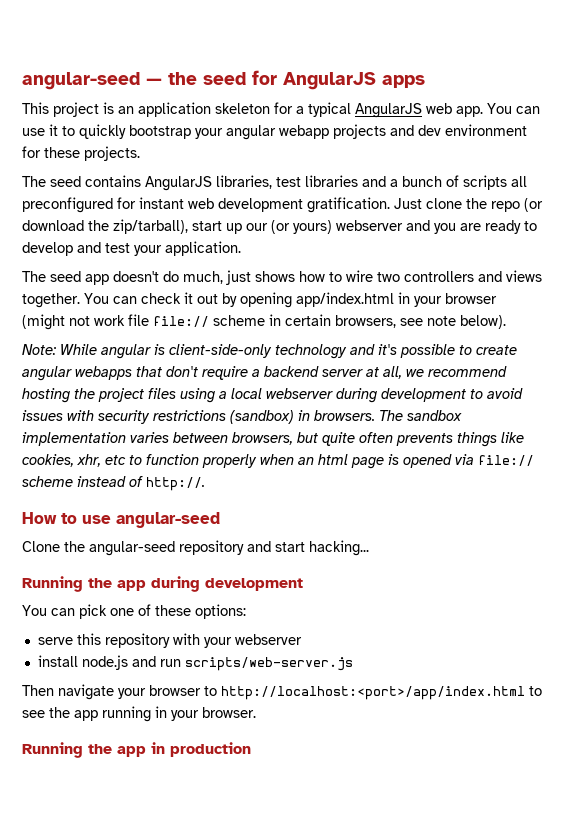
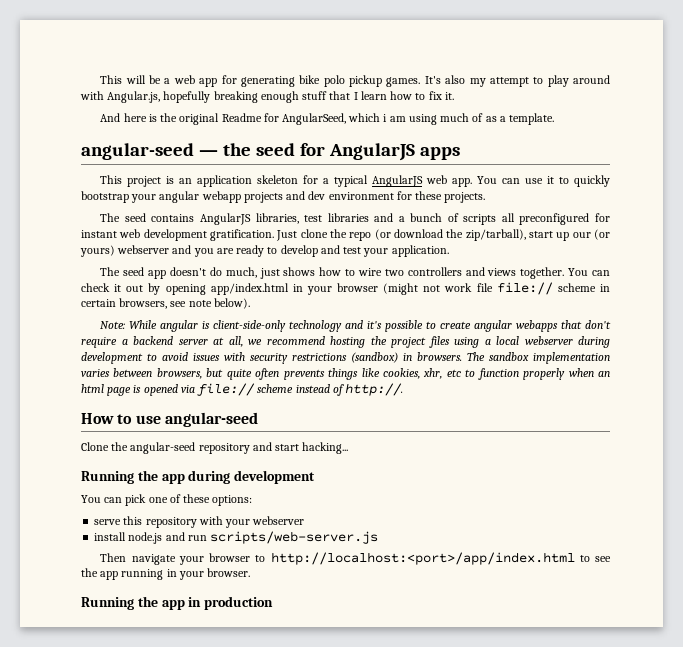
+ This will be a web app for generating bike polo pickup games. It's also my attempt to play around with Angular.js, hopefully breaking enough stuff that I learn how to fix it.
+ And here is the original Readme for AngularSeed, which i am using much of as a template.

